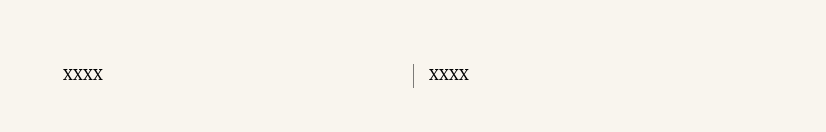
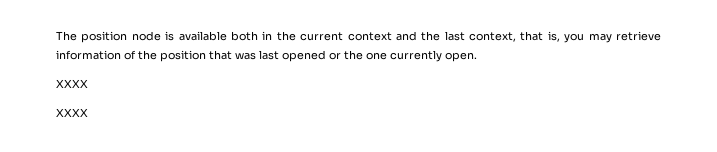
+ The position node is available both in the current context and the last context, that is, you may retrieve information of the position that was last opened or the one currently open.

